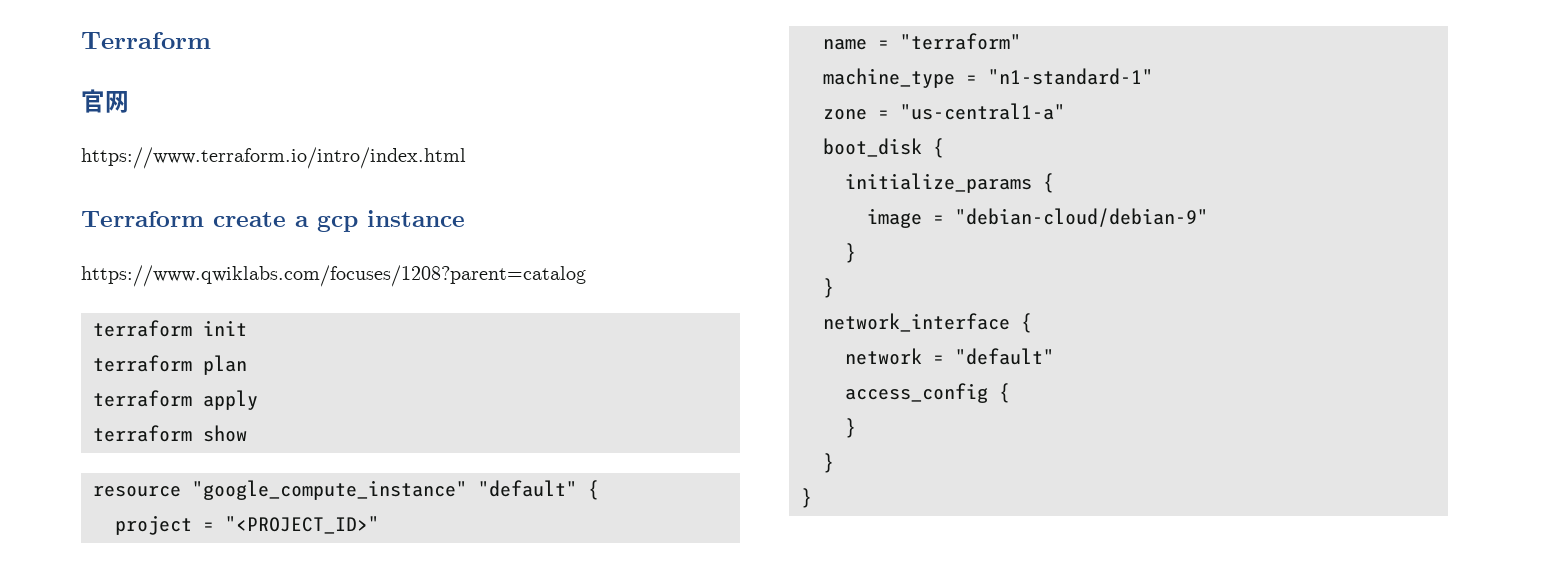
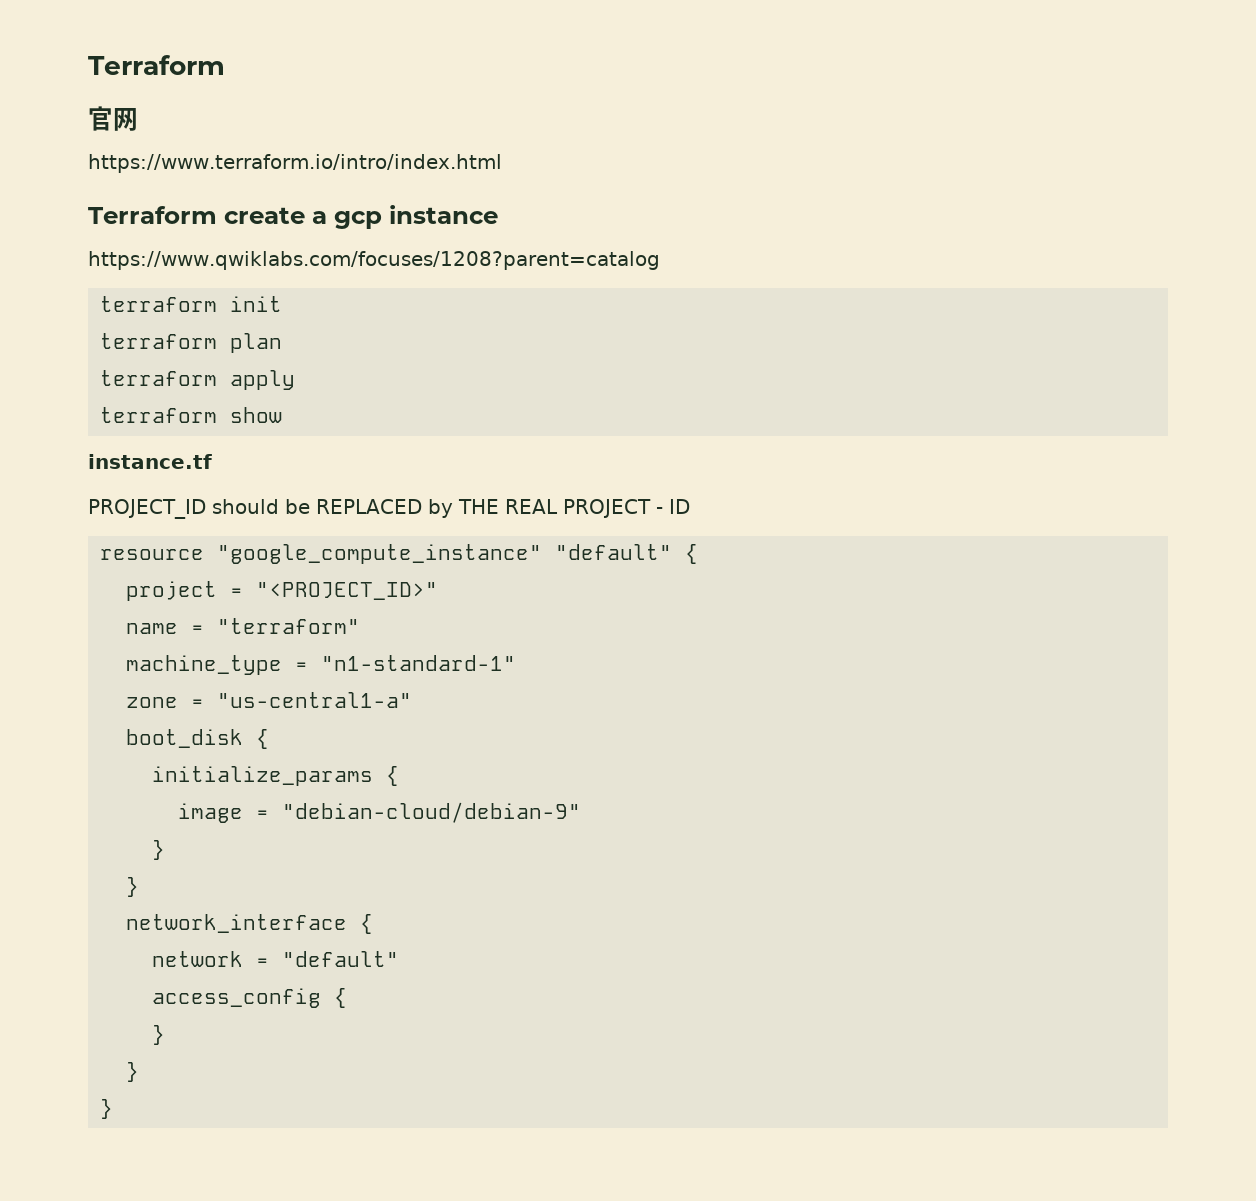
+ instance.tf
+ PROJECT_ID should be REPLACED by THE REAL PROJECT - ID

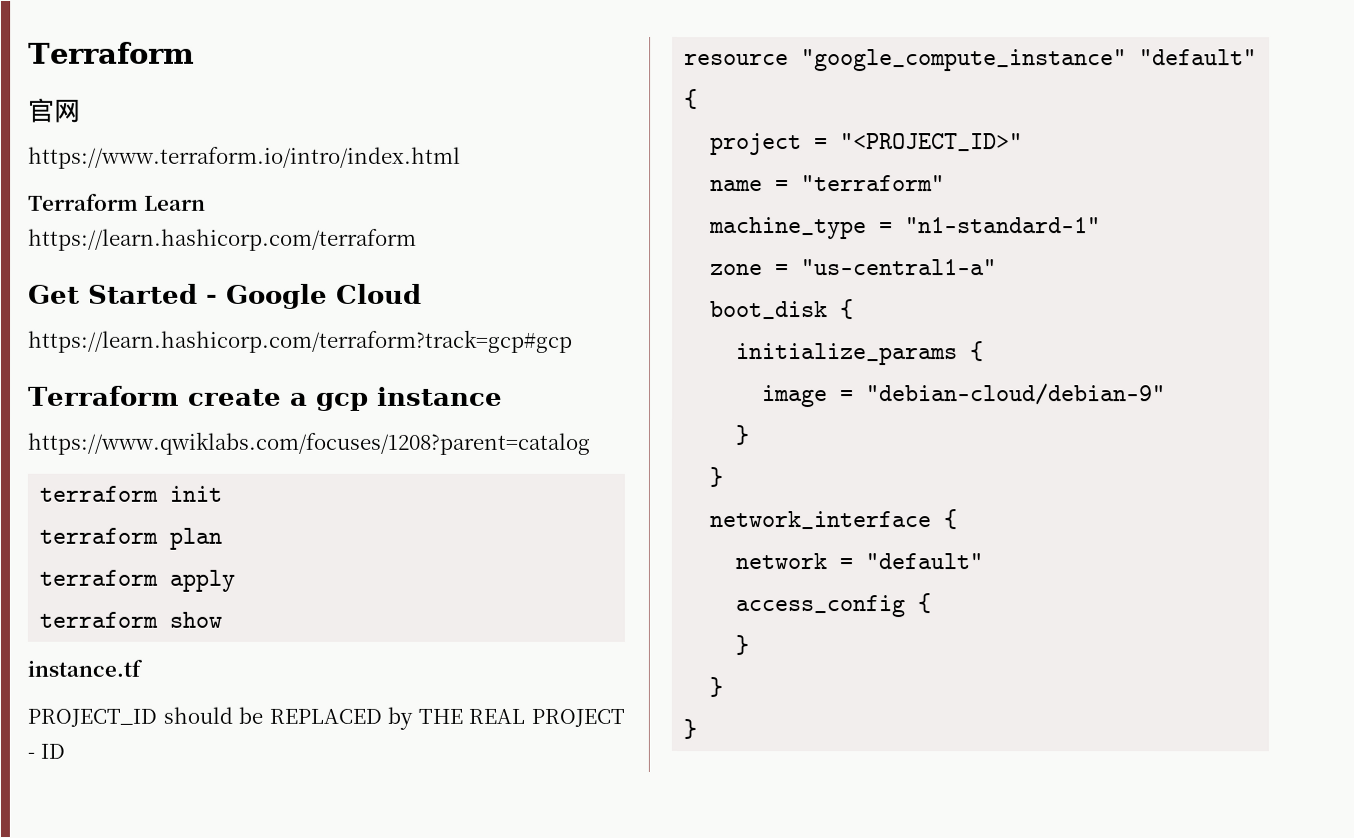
+ Terraform Learn
+ https://learn.hashicorp.com/terraform
+ Get Started - Google Cloud
+ https://learn.hashicorp.com/terraform?track=gcp#gcp

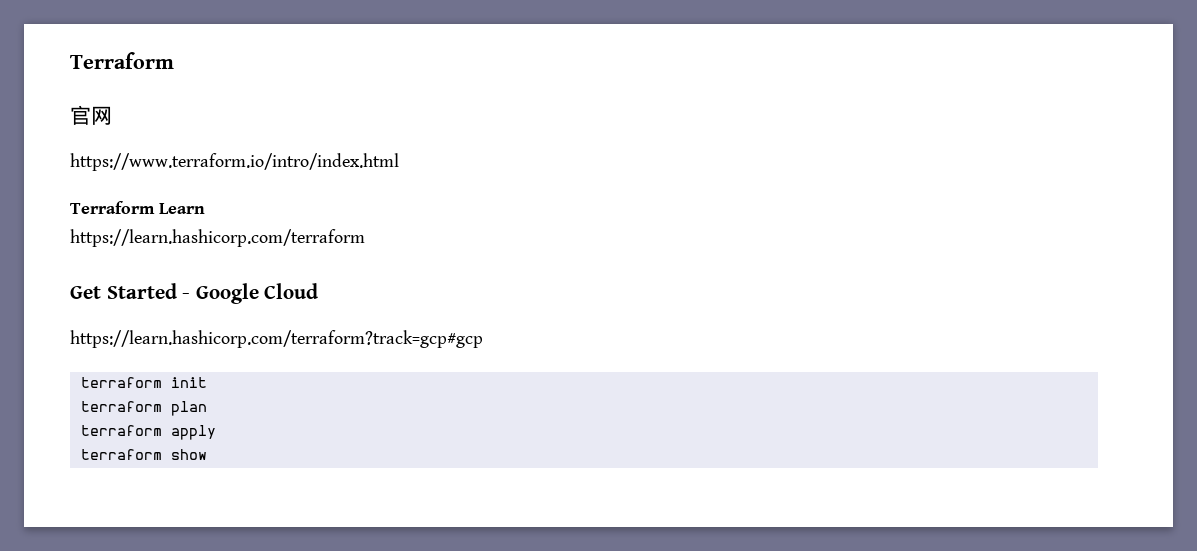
- Terraform create a gcp instance
- https://www.qwiklabs.com/focuses/1208?parent=catalog
- instance.tf
- PROJECT_ID should be REPLACED by THE REAL PROJECT - ID
- resource "google_compute_instance" "default" {
- project = "<PROJECT_ID>"
- name = "terraform"
- machine_type = "n1-standard-1"
- zone = "us-central1-a"
- boot_disk {
- initialize_params {
- image = "debian-cloud/debian-9"
- }
- }
- network_interface {
- network = "default"
- access_config {
- }
- }
- }

